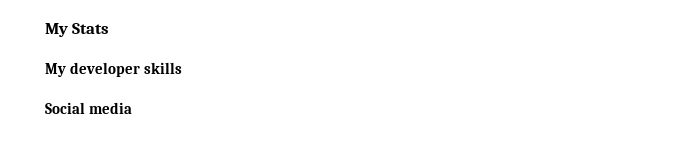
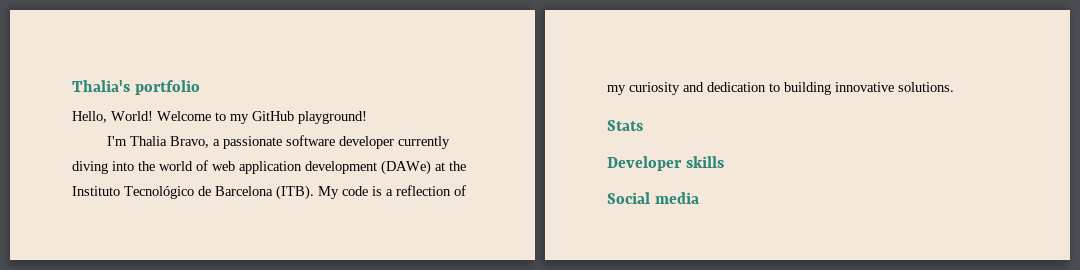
- My Stats
+ Thalia's portfolio
+ Hello, World! Welcome to my GitHub playground!
+ I'm Thalia Bravo, a passionate software developer currently diving into the world of web application development (DAWe) at the Instituto Tecnológico de Barcelona (ITB). My code is a reflection of my curiosity and dedication to building innovative solutions.
+ Stats
- My developer skills
+ Developer skills

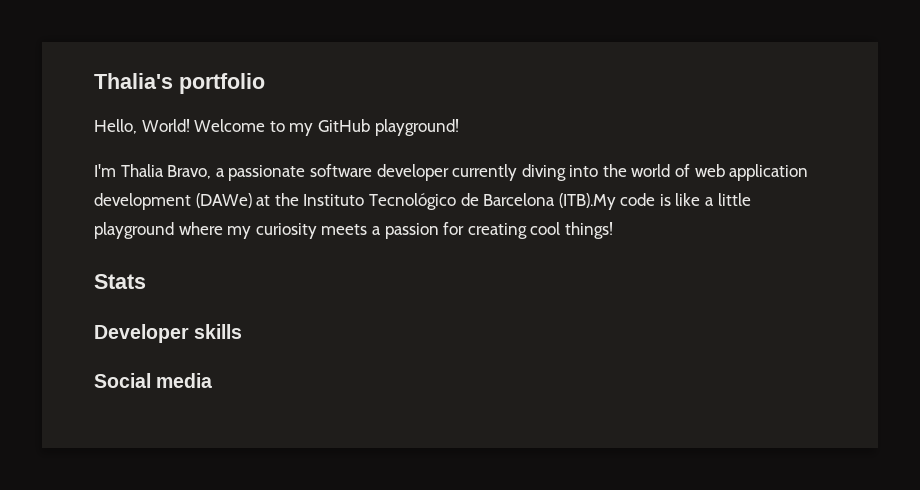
- I'm Thalia Bravo, a passionate software developer currently diving into the world of web application development (DAWe) at the Instituto Tecnológico de Barcelona (ITB). My code is a reflection of my curiosity and dedication to building innovative solutions.
+ I'm Thalia Bravo, a passionate software developer currently diving into the world of web application development (DAWe) at the Instituto Tecnológico de Barcelona (ITB).My code is like a little playground where my curiosity meets a passion for creating cool things!

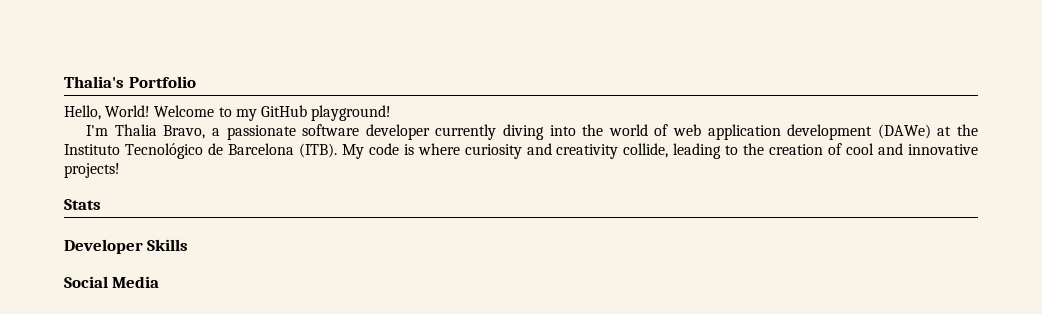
- Thalia's portfolio
+ Thalia's Portfolio
- I'm Thalia Bravo, a passionate software developer currently diving into the world of web application development (DAWe) at the Instituto Tecnológico de Barcelona (ITB).My code is like a little playground where my curiosity meets a passion for creating cool things!
+ I'm Thalia Bravo, a passionate software developer currently diving into the world of web application development (DAWe) at the Instituto Tecnológico de Barcelona (ITB). My code is where curiosity and creativity collide, leading to the creation of cool and innovative projects!
- Developer skills
+ Developer Skills
- Social media
+ Social Media

